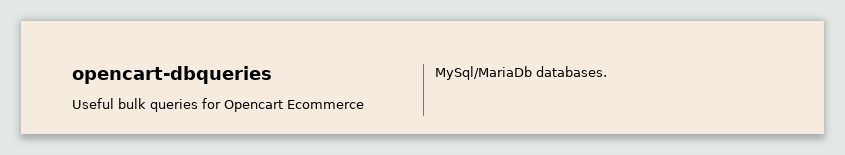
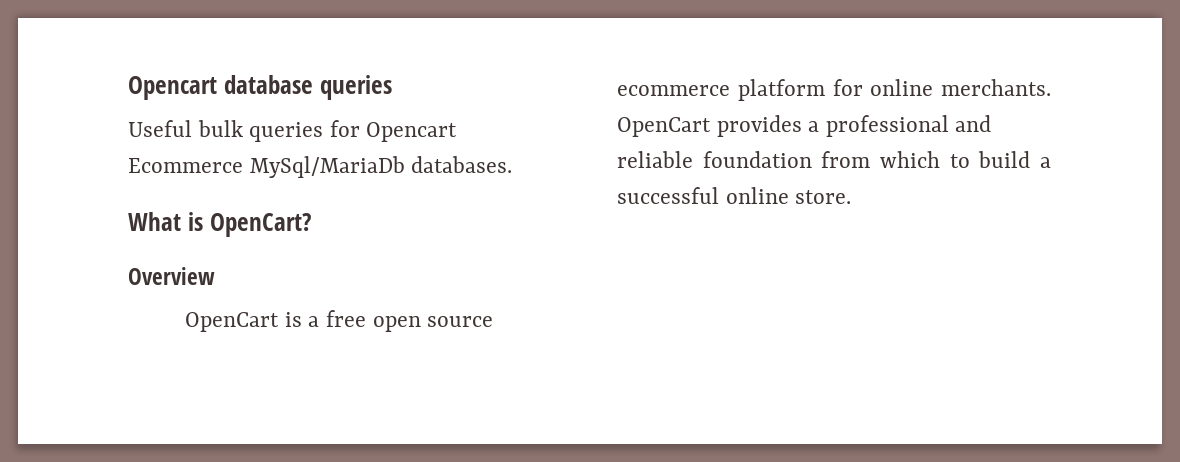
- opencart-dbqueries
+ Opencart database queries
+ What is OpenCart?
+ Overview
+ OpenCart is a free open source ecommerce platform for online merchants. OpenCart provides a professional and reliable foundation from which to build a successful online store.

